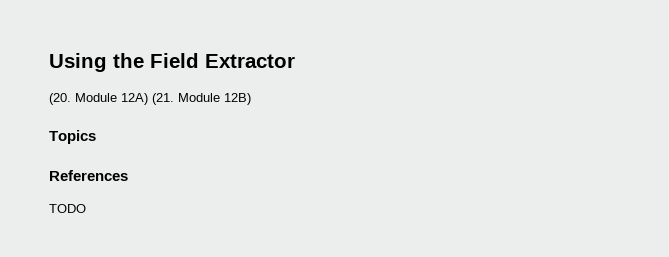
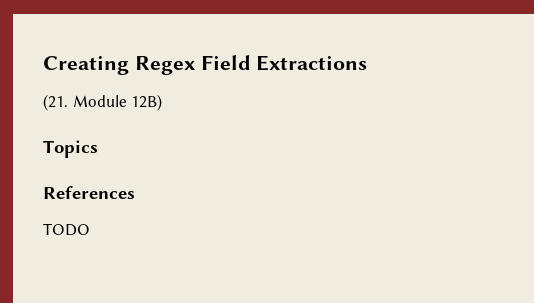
- Using the Field Extractor
- (20. Module 12A) (21. Module 12B)
+ Creating Regex Field Extractions
+ (21. Module 12B)

